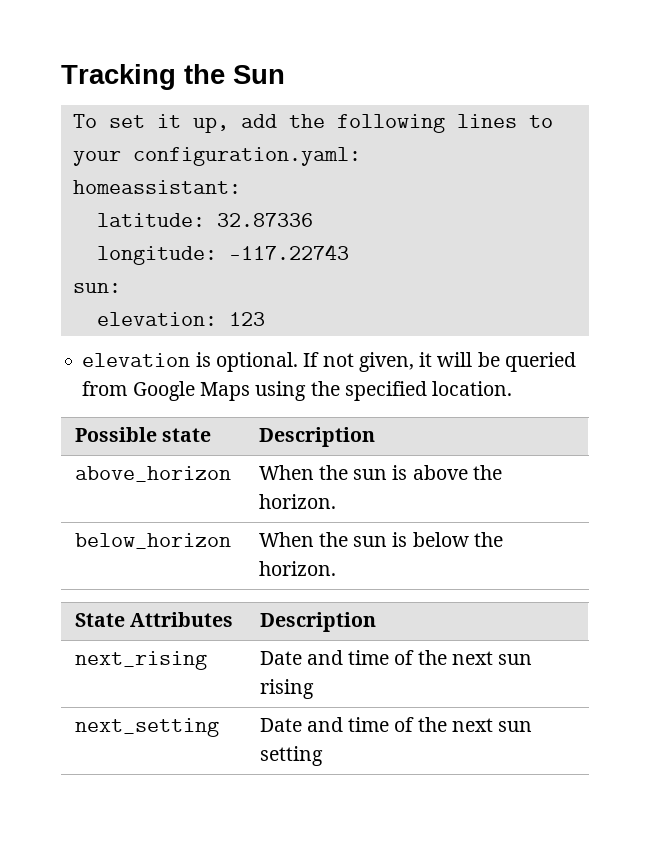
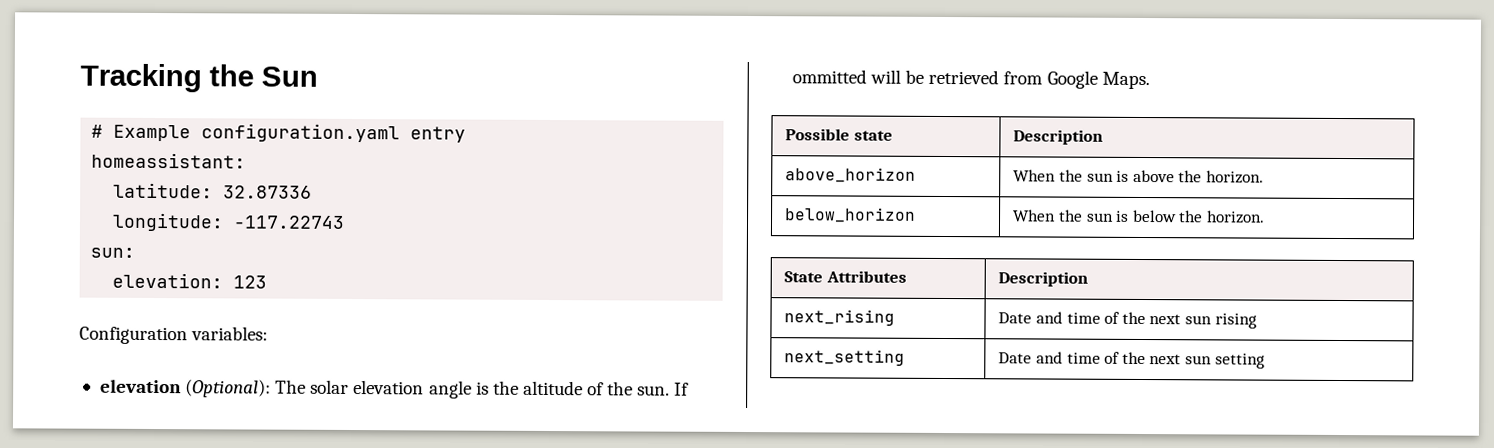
- To set it up, add the following lines to your configuration.yaml:
+ # Example configuration.yaml entry
- elevation is optional. If not given, it will be queried from Google Maps using the specified location.
+ Configuration variables:
+ elevation (Optional): The solar elevation angle is the altitude of the sun. If ommitted will be retrieved from Google Maps.

